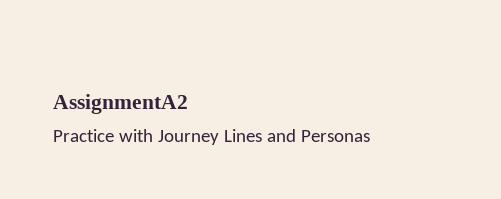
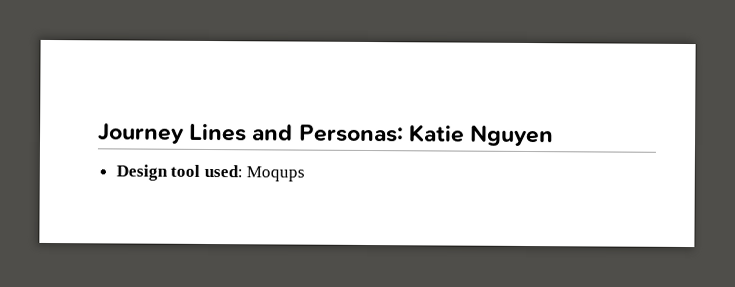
- AssignmentA2
- Practice with Journey Lines and Personas
+ Journey Lines and Personas: Katie Nguyen
+ Design tool used: Moqups

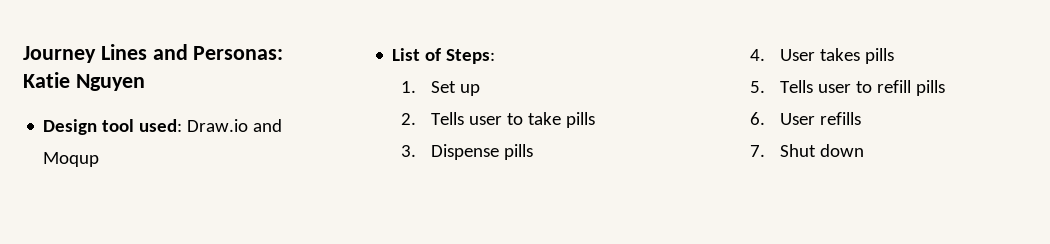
- Design tool used: Moqups
+ Design tool used: Draw.io and Moqup
+ List of Steps:
+ 1. Set up
+ 2. Tells user to take pills
+ 3. Dispense pills
+ 4. User takes pills
+ 5. Tells user to refill pills
+ 6. User refills
+ 7. Shut down

